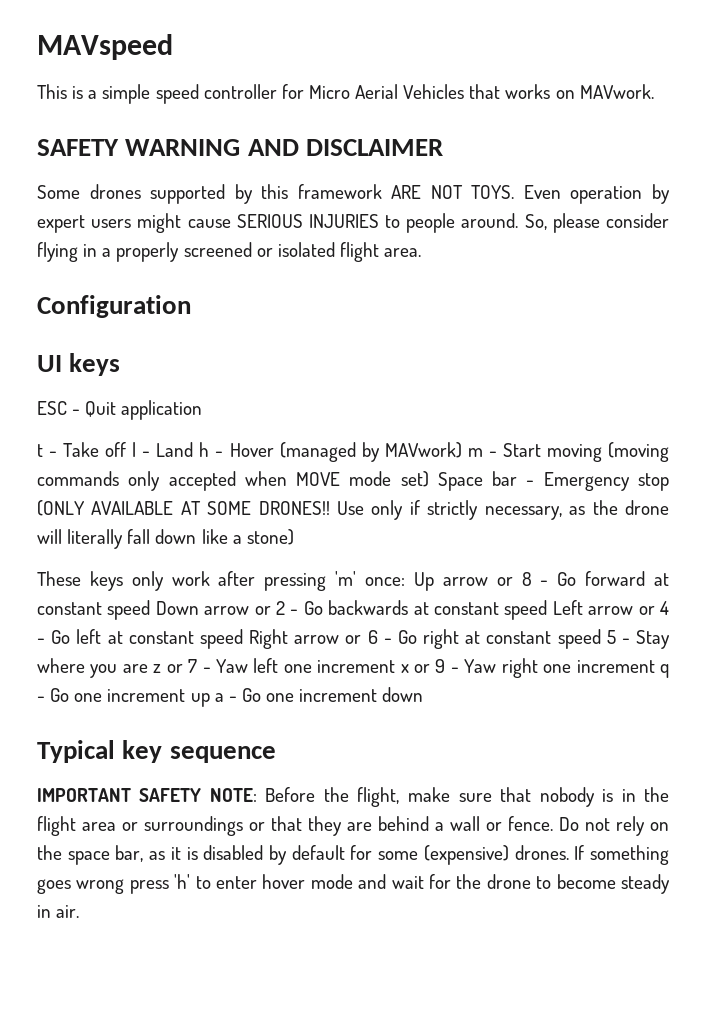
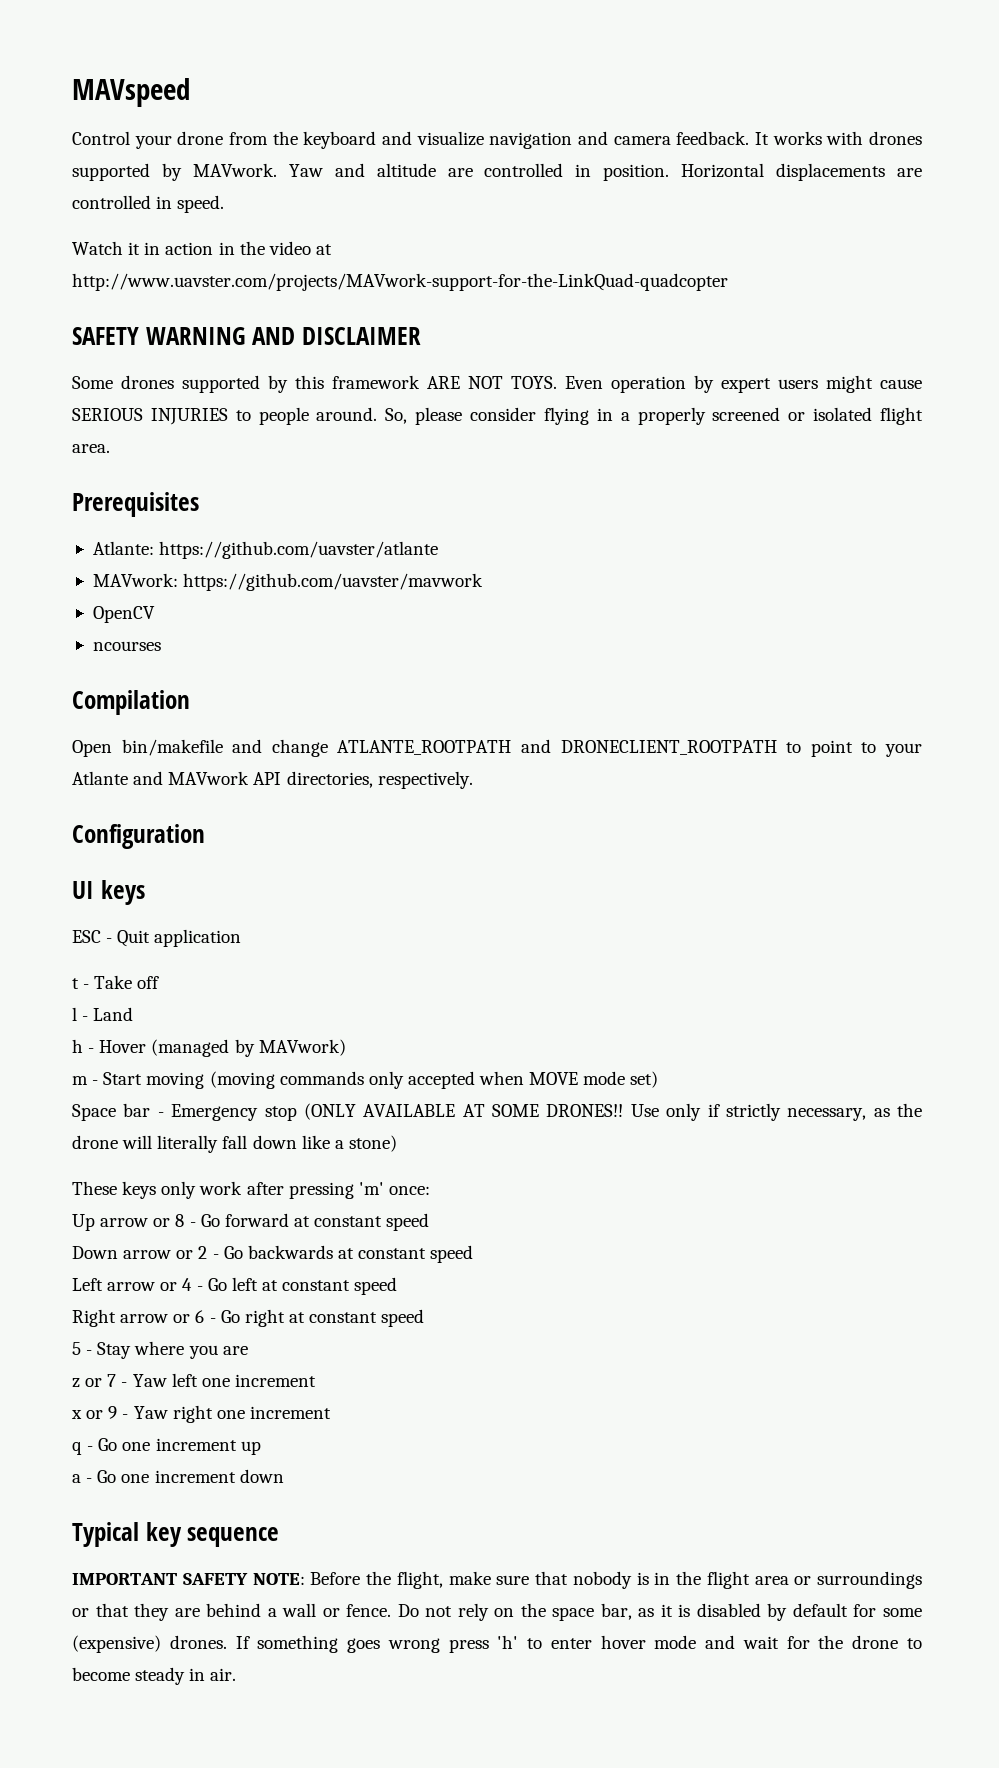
- This is a simple speed controller for Micro Aerial Vehicles that works on MAVwork.
+ Control your drone from the keyboard and visualize navigation and camera feedback. It works with drones supported by MAVwork. Yaw and altitude are controlled in position. Horizontal displacements are controlled in speed.
+ Watch it in action in the video at http://www.uavster.com/projects/MAVwork-support-for-the-LinkQuad-quadcopter
+ Prerequisites
+ Atlante: https://github.com/uavster/atlante
+ MAVwork: https://github.com/uavster/mavwork
+ OpenCV
+ ncourses
+ Compilation
+ Open bin/makefile and change ATLANTE_ROOTPATH and DRONECLIENT_ROOTPATH to point to your Atlante and MAVwork API directories, respectively.
- t - Take off l - Land h - Hover (managed by MAVwork) m - Start moving (moving commands only accepted when MOVE mode set) Space bar - Emergency stop (ONLY AVAILABLE AT SOME DRONES!!
+ t - Take off
+ l - Land
+ h - Hover (managed by MAVwork)
+ m - Start moving (moving commands only accepted when MOVE mode set)
+ Space bar - Emergency stop (ONLY AVAILABLE AT SOME DRONES!!
- These keys only work after pressing 'm' once: Up arrow or 8 - Go forward at constant speed Down arrow or 2 - Go backwards at constant speed Left arrow or 4 - Go left at constant speed Right arrow or 6 - Go right at constant speed 5 - Stay where you are z or 7 - Yaw left one increment x or 9 - Yaw right one increment q - Go one increment up a - Go one increment down
+ These keys only work after pressing 'm' once:
+ Up arrow or 8 - Go forward at constant speed
+ Down arrow or 2 - Go backwards at constant speed
+ Left arrow or 4 - Go left at constant speed
+ Right arrow or 6 - Go right at constant speed
+ 5 - Stay where you are
+ z or 7 - Yaw left one increment
+ x or 9 - Yaw right one increment
+ q - Go one increment up
+ a - Go one increment down

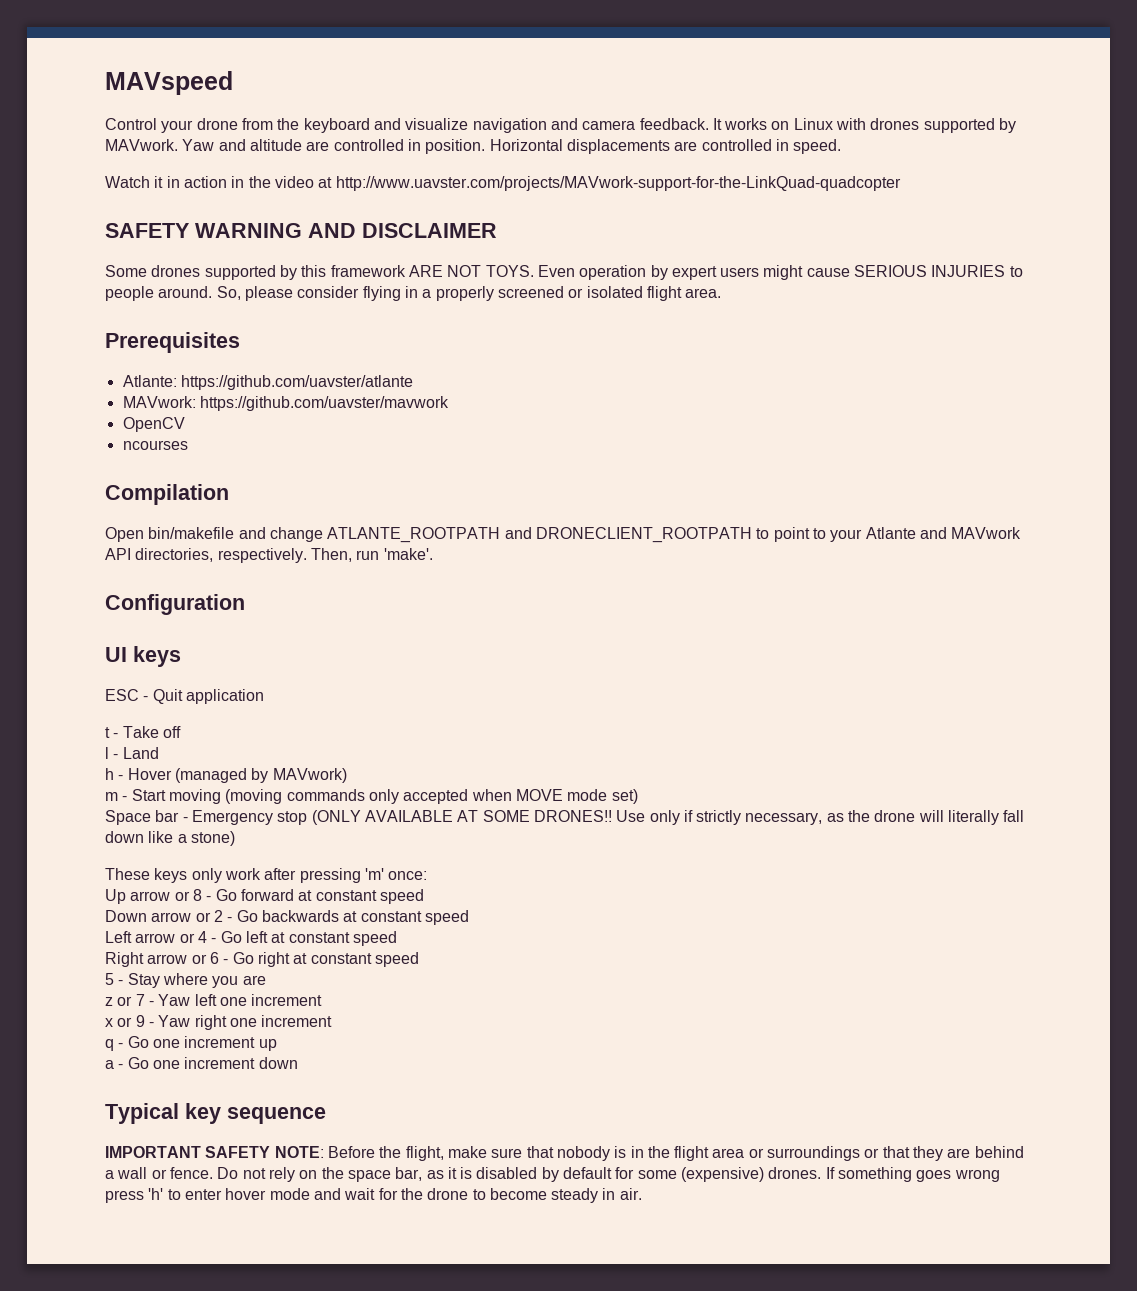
- It works with drones supported by MAVwork.
+ It works on Linux with drones supported by MAVwork.
+ Then, run 'make'.

